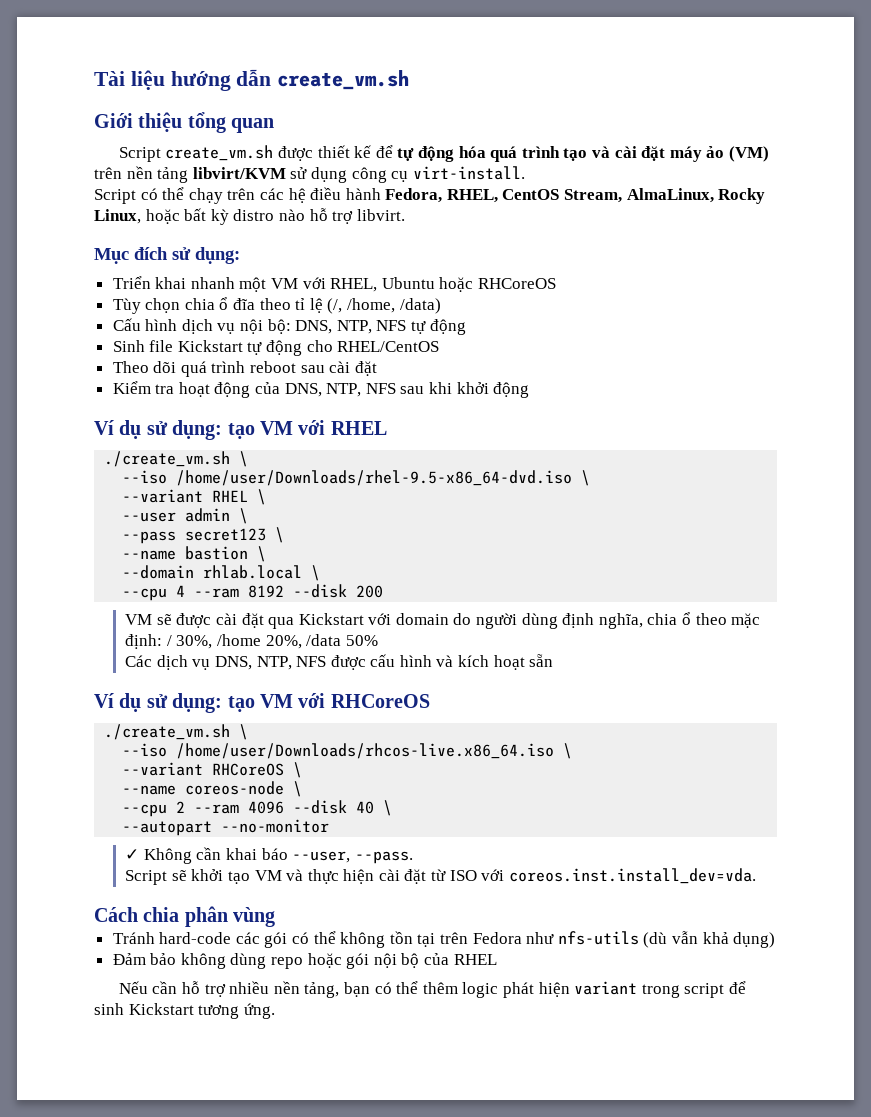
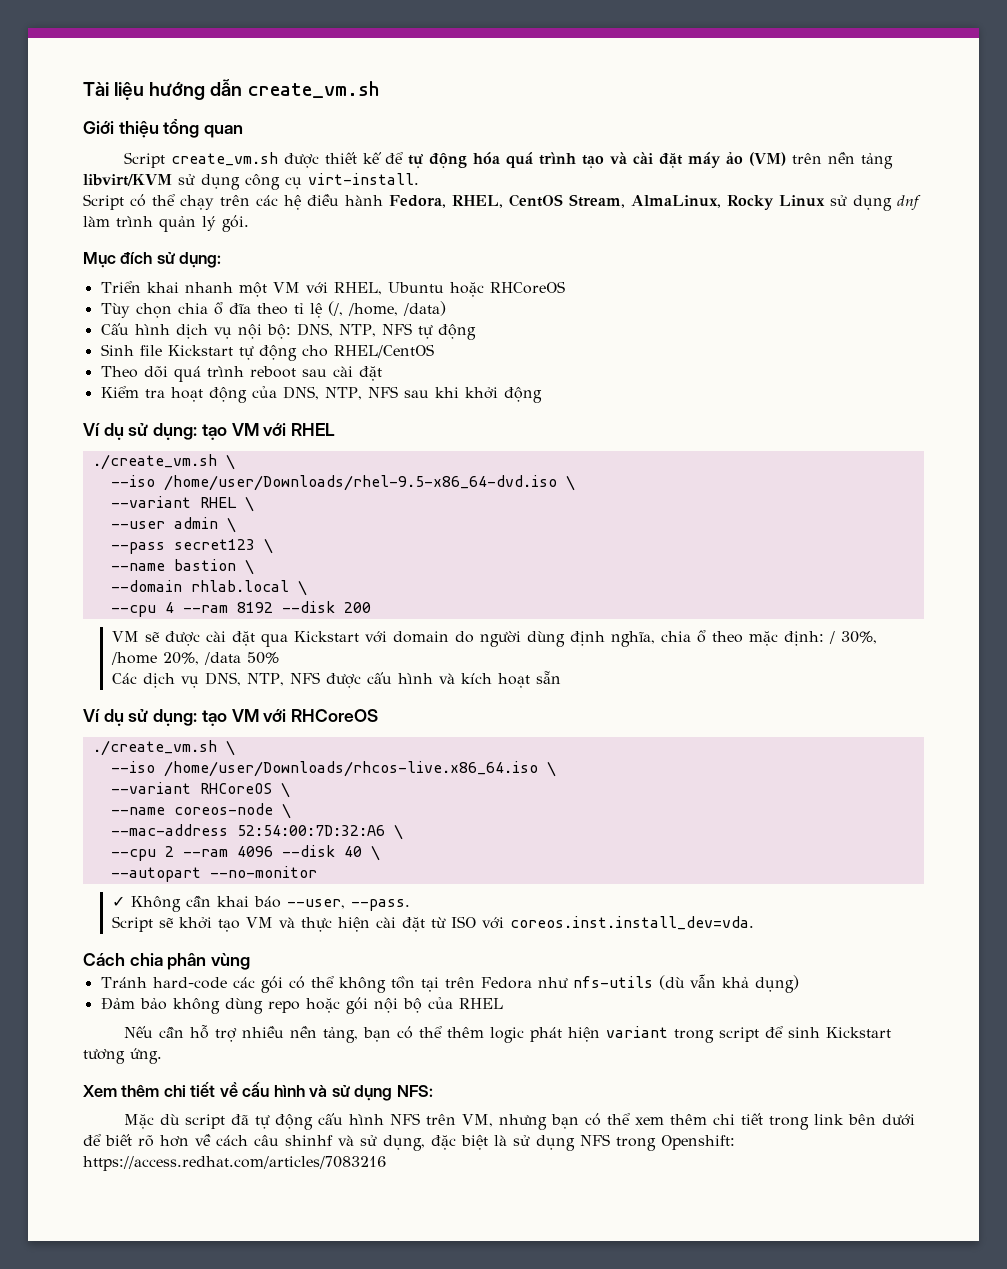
- Script có thể chạy trên các hệ điều hành Fedora, RHEL, CentOS Stream, AlmaLinux, Rocky Linux, hoặc bất kỳ distro nào hỗ trợ libvirt.
+ Script có thể chạy trên các hệ điều hành Fedora, RHEL, CentOS Stream, AlmaLinux, Rocky Linux sử dụng dnf làm trình quản lý gói.
+ --mac-address 52:54:00:7D:32:A6 \
+ Xem thêm chi tiết về cấu hình và sử dụng NFS:
+ Mặc dù script đã tự động cấu hình NFS trên VM, nhưng bạn có thể xem thêm chi tiết trong link bên dưới để biết rõ hơn về cách câu shinhf và sử dụng, đặc biệt là sử dụng NFS trong Openshift: https://access.redhat.com/articles/7083216

